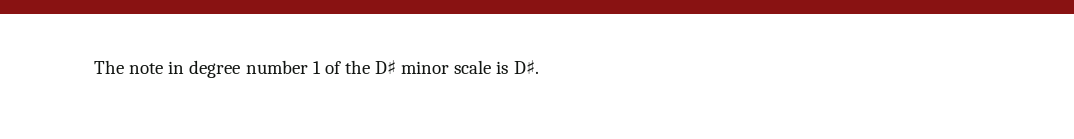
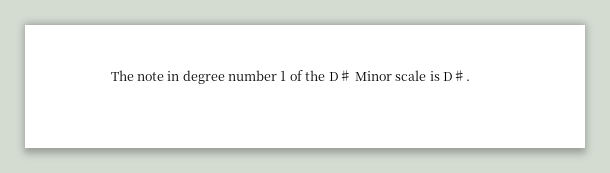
- The note in degree number 1 of the D♯ minor scale is D♯.
+ The note in degree number 1 of the D♯ Minor scale is D♯.

